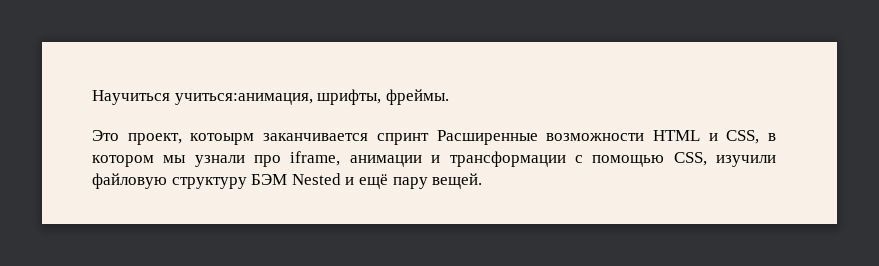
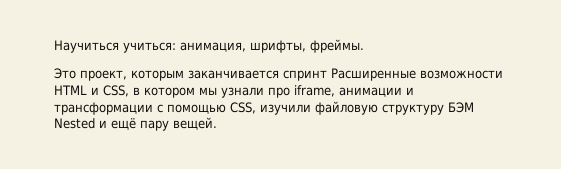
- Научиться учиться:анимация, шрифты, фреймы.
+ Научиться учиться: анимация, шрифты, фреймы.
- Это проект, котоырм заканчивается спринт Расширенные возможности HTML и CSS, в котором мы узнали про iframe, анимации и трансформации с помощью CSS, изучили файловую структуру БЭМ Nested и ещё пару вещей.
+ Это проект, которым заканчивается спринт Расширенные возможности HTML и CSS, в котором мы узнали про iframe, анимации и трансформации с помощью CSS, изучили файловую структуру БЭМ Nested и ещё пару вещей.

